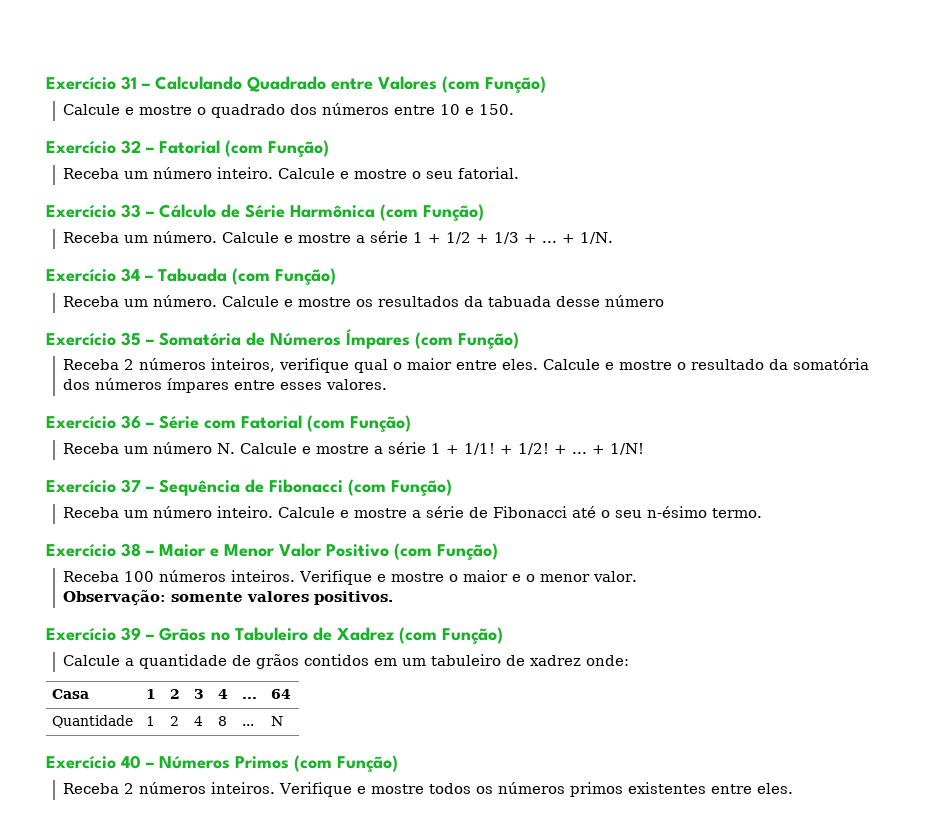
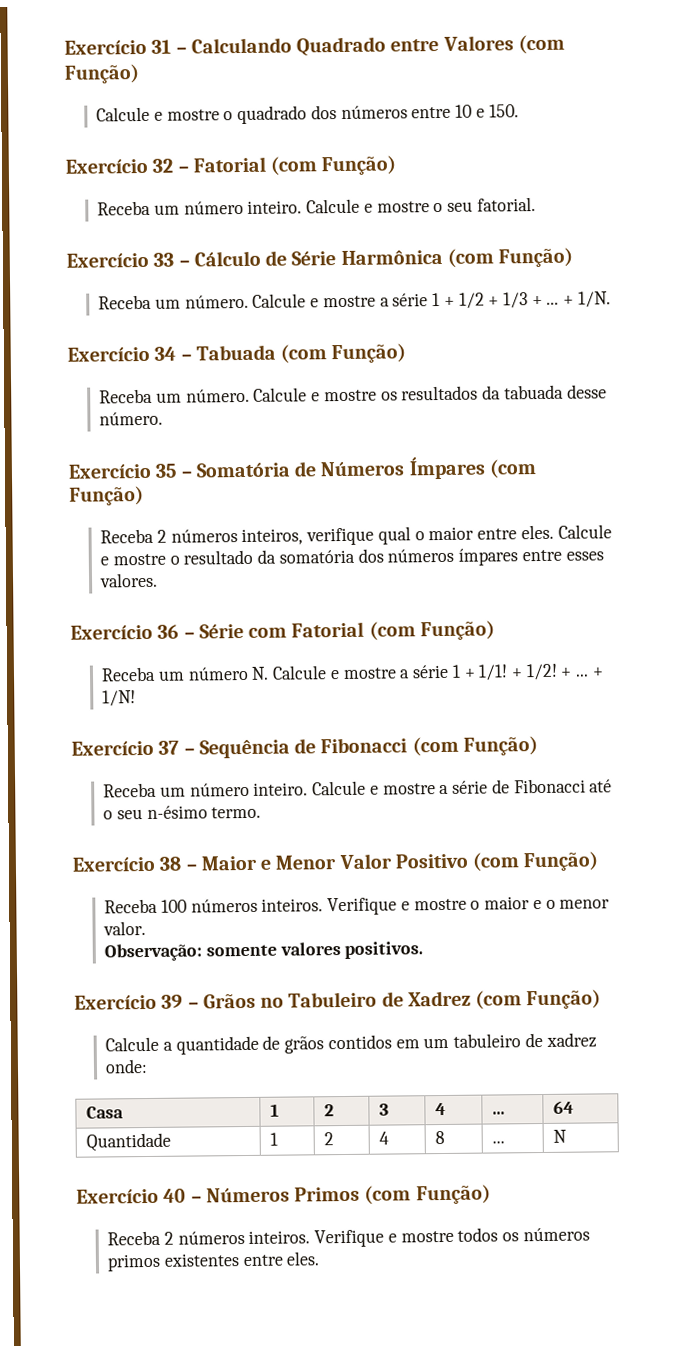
- Calcule e mostre os resultados da tabuada desse número
+ Calcule e mostre os resultados da tabuada desse número.

